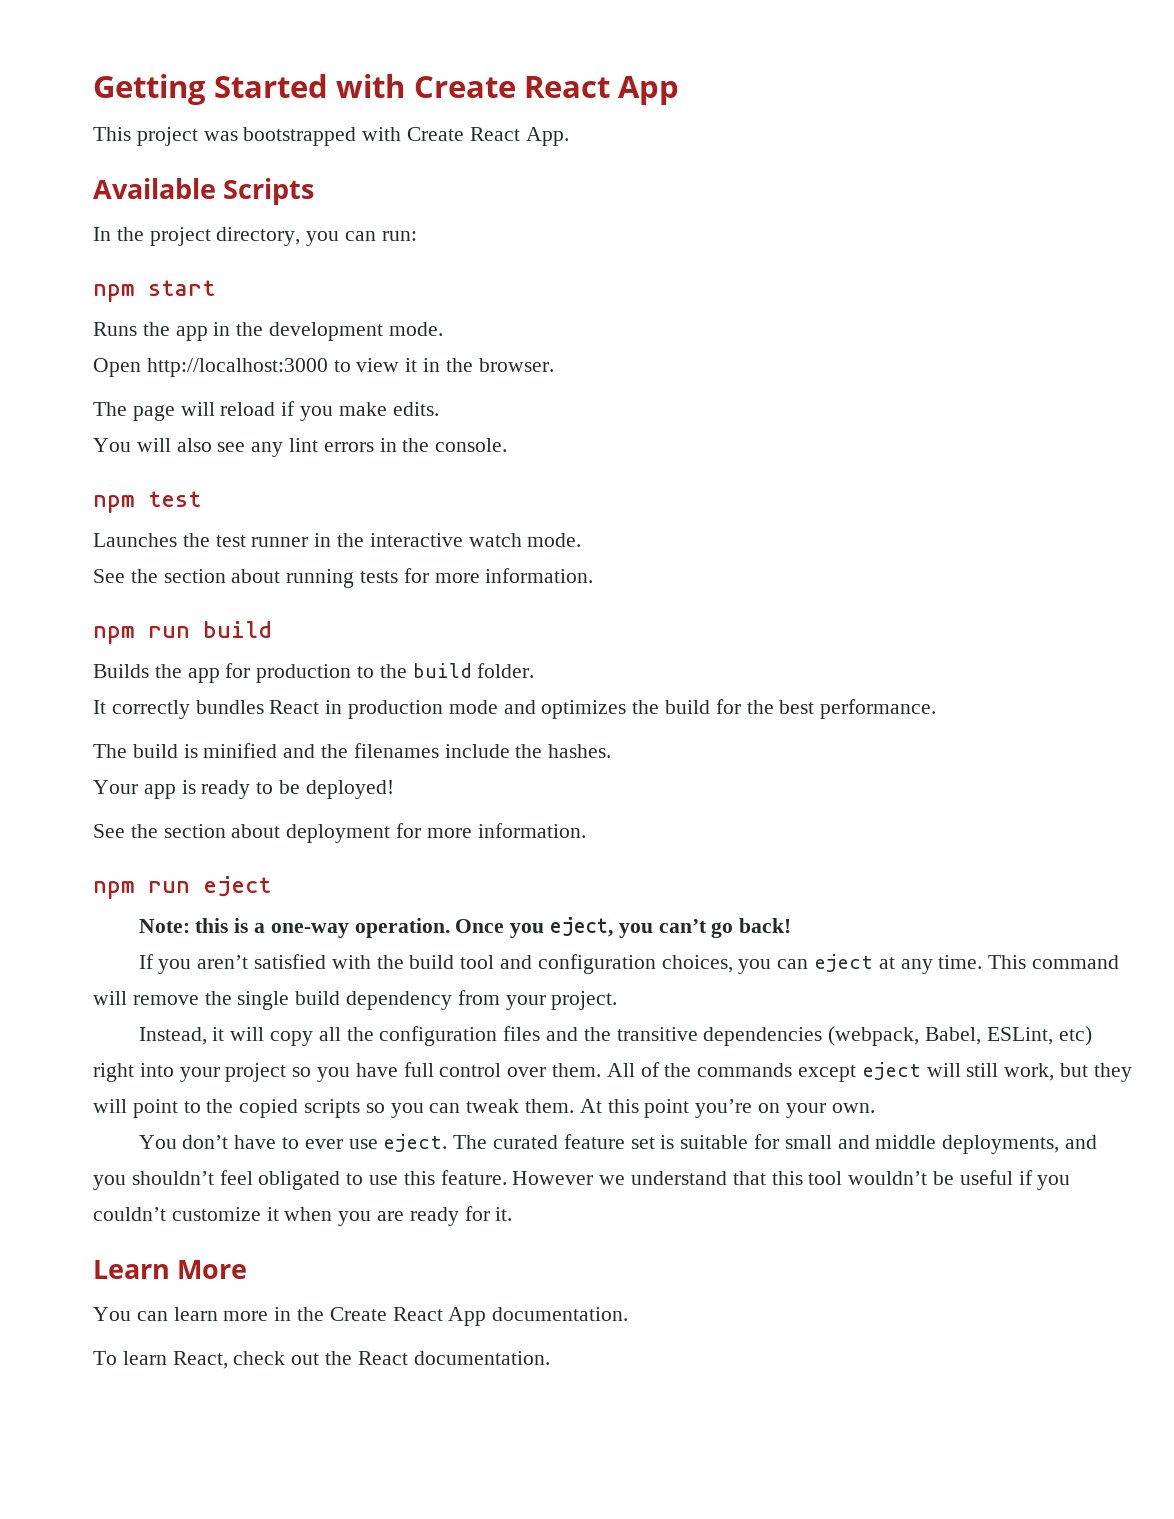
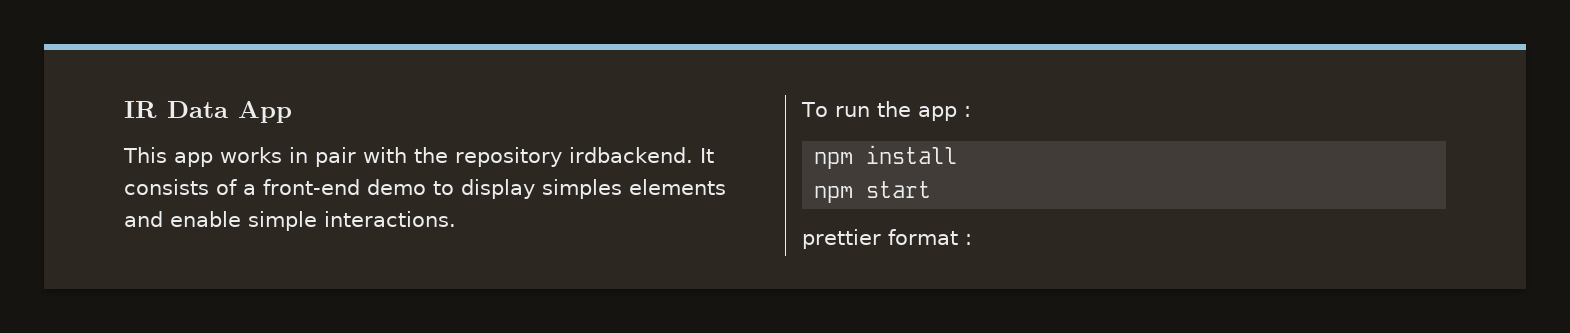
- Getting Started with Create React App
- This project was bootstrapped with Create React App.
- Available Scripts
- In the project directory, you can run:
+ IR Data App
+ This app works in pair with the repository irdbackend. It consists of a front-end demo to display simples elements and enable simple interactions.
+ To run the app :
+ npm install
  npm start
- Runs the app in the development mode.
- Open http://localhost:3000 to view it in the browser.
- The page will reload if you make edits.
- You will also see any lint errors in the console.
- npm test
- Launches the test runner in the interactive watch mode.
- See the section about running tests for more information.
- npm run build
- Builds the app for production to the build folder.
- It correctly bundles React in production mode and optimizes the build for the best performance.
- The build is minified and the filenames include the hashes.
- Your app is ready to be deployed!
- See the section about deployment for more information.
- npm run eject
- Note: this is a one-way operation. Once you eject, you can’t go back!
- If you aren’t satisfied with the build tool and configuration choices, you can eject at any time. This command will remove the single build dependency from your project.
- Instead, it will copy all the configuration files and the transitive dependencies (webpack, Babel, ESLint, etc) right into your project so you have full control over them. All of the commands except eject will still work, but they will point to the copied scripts so you can tweak them. At this point you’re on your own.
- You don’t have to ever use eject. The curated feature set is suitable for small and middle deployments, and you shouldn’t feel obligated to use this feature. However we understand that this tool wouldn’t be useful if you couldn’t customize it when you are ready for it.
- Learn More
- You can learn more in the Create React App documentation.
- To learn React, check out the React documentation.
+ prettier format :

